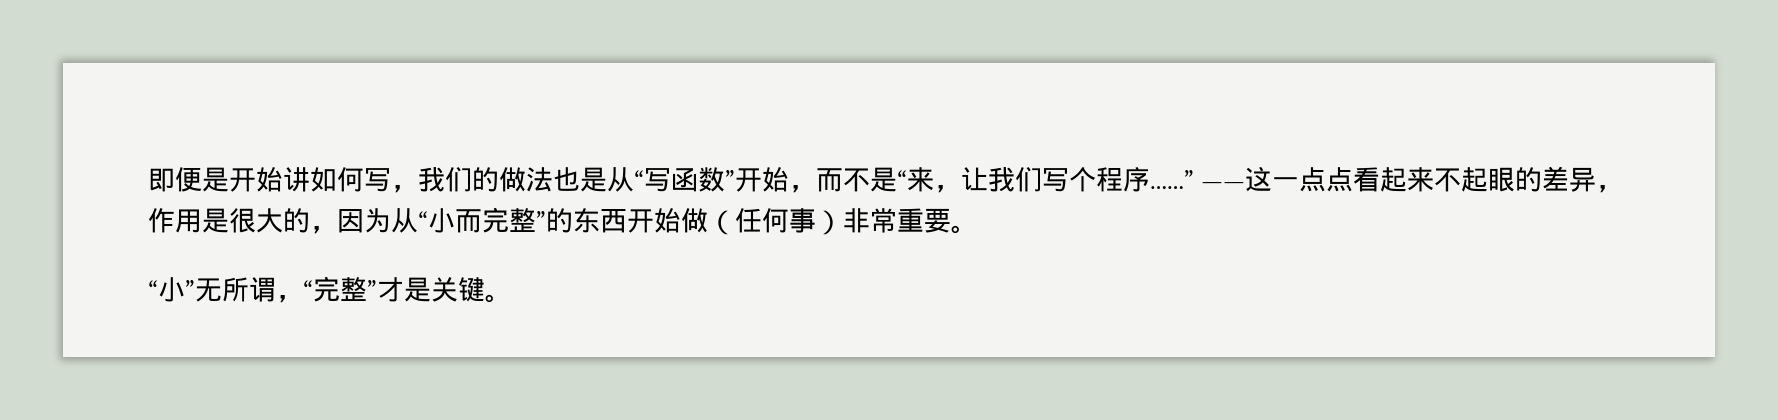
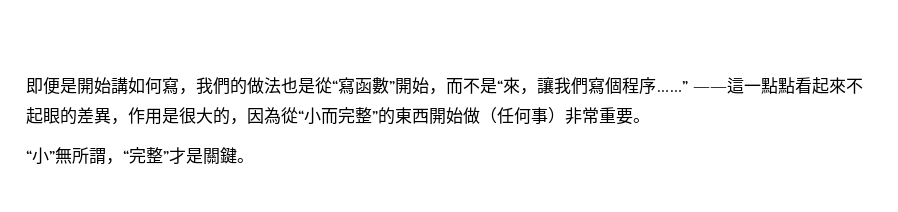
- 即便是开始讲如何写，我们的做法也是从“写函数”开始，而不是“来，让我们写个程序……” ——这一点点看起来不起眼的差异，作用是很大的，因为从“小而完整”的东西开始做（任何事）非常重要。
+ 即便是開始講如何寫，我們的做法也是從“寫函數”開始，而不是“來，讓我們寫個程序……” ——這一點點看起來不起眼的差異，作用是很大的，因為從“小而完整”的東西開始做（任何事）非常重要。
- “小”无所谓，“完整”才是关键。
+ “小”無所謂，“完整”才是關鍵。

